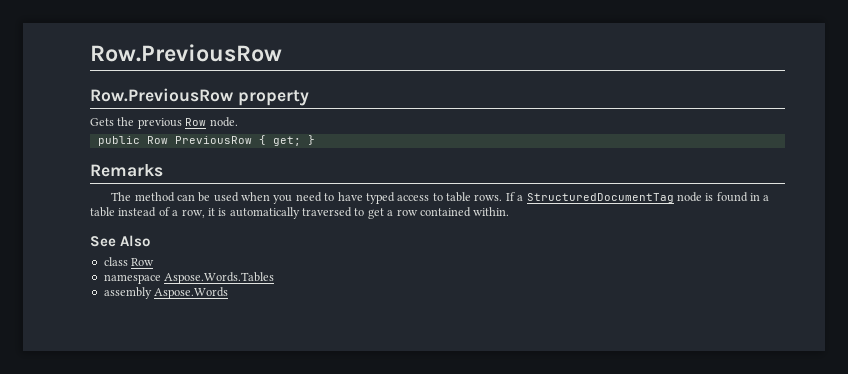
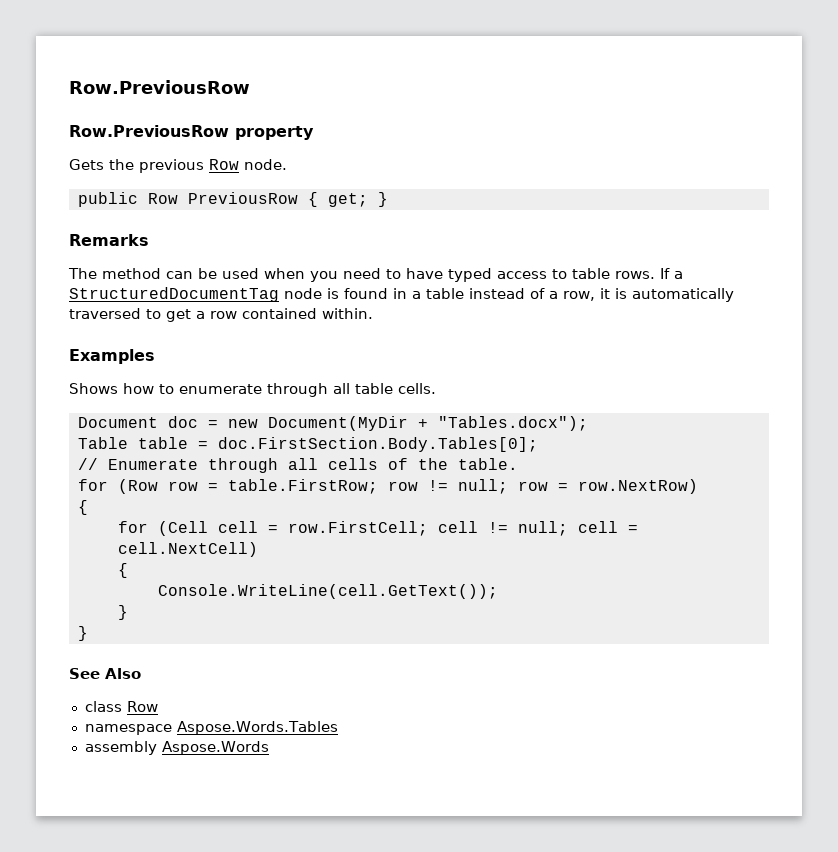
+ Examples
+ Shows how to enumerate through all table cells.
+ Document doc = new Document(MyDir + "Tables.docx");
+ Table table = doc.FirstSection.Body.Tables[0];
+ // Enumerate through all cells of the table.
+ for (Row row = table.FirstRow; row != null; row = row.NextRow)
+ {
+ for (Cell cell = row.FirstCell; cell != null; cell = cell.NextCell)
+ {
+ Console.WriteLine(cell.GetText());
+ }
+ }

